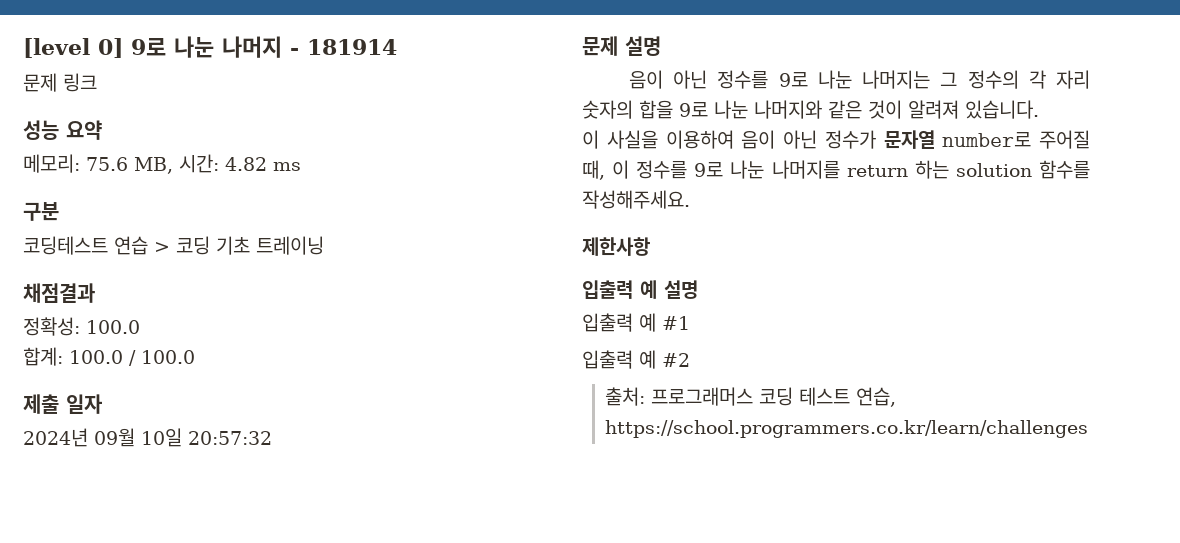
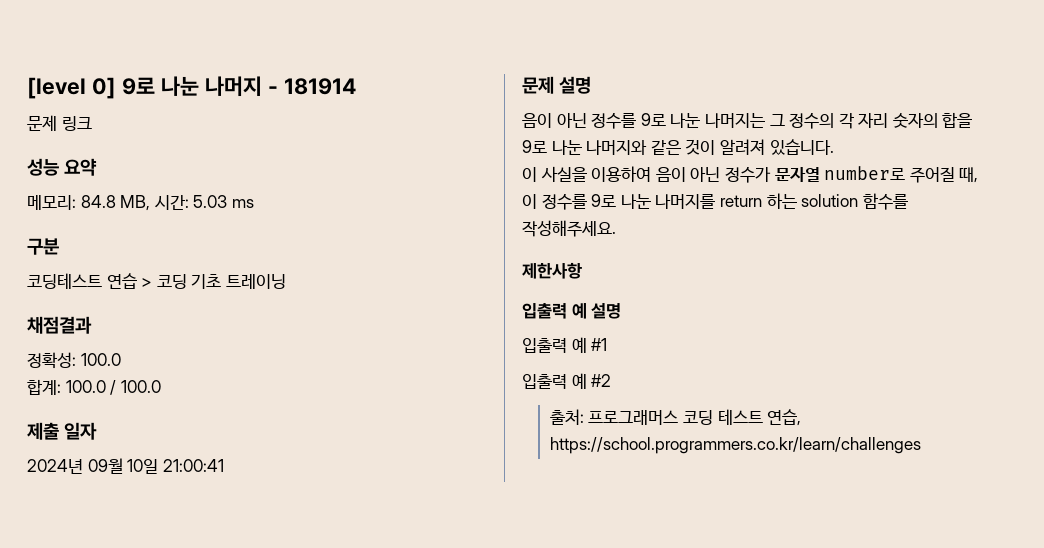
- 메모리: 75.6 MB, 시간: 4.82 ms
+ 메모리: 84.8 MB, 시간: 5.03 ms
- 2024년 09월 10일 20:57:32
+ 2024년 09월 10일 21:00:41

